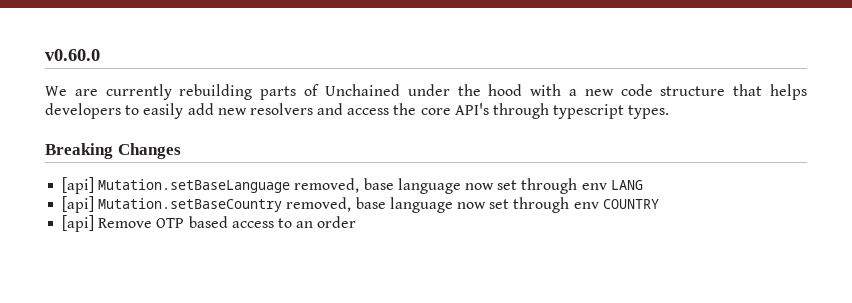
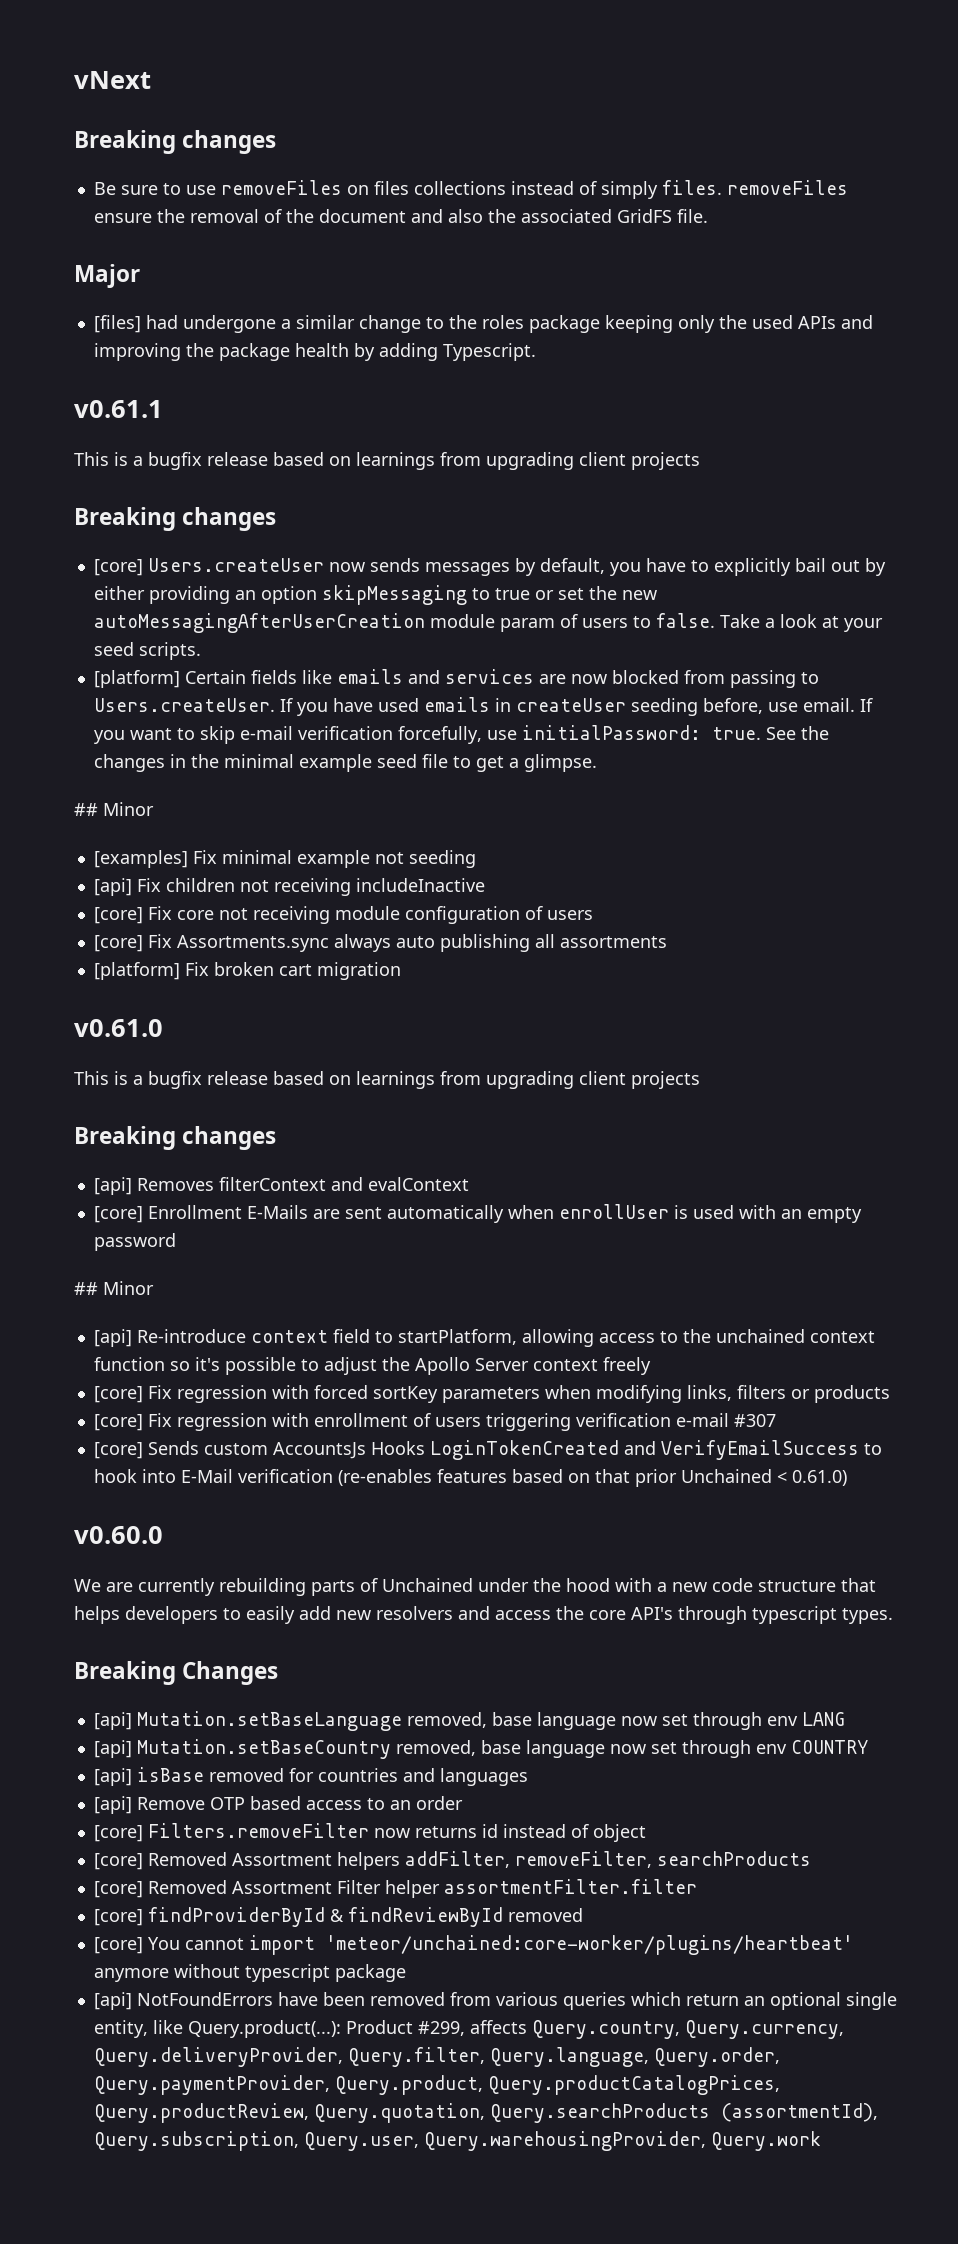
+ vNext
+ Breaking changes
+ Be sure to use removeFiles on files collections instead of simply files. removeFiles ensure the removal of the document and also the associated GridFS file.
+ Major
+ [files] had undergone a similar change to the roles package keeping only the used APIs and improving the package health by adding Typescript.
+ v0.61.1
+ This is a bugfix release based on learnings from upgrading client projects
+ Breaking changes
+ [core] Users.createUser now sends messages by default, you have to explicitly bail out by either providing an option skipMessaging to true or set the new autoMessagingAfterUserCreation module param of users to false. Take a look at your seed scripts.
+ [platform] Certain fields like emails and services are now blocked from passing to Users.createUser. If you have used emails in createUser seeding before, use email. If you want to skip e-mail verification forcefully, use initialPassword: true. See the changes in the minimal example seed file to get a glimpse.
+ ## Minor
+ [examples] Fix minimal example not seeding
+ [api] Fix children not receiving includeInactive
+ [core] Fix core not receiving module configuration of users
+ [core] Fix Assortments.sync always auto publishing all assortments
+ [platform] Fix broken cart migration
+ v0.61.0
+ This is a bugfix release based on learnings from upgrading client projects
+ Breaking changes
+ [api] Removes filterContext and evalContext
+ [core] Enrollment E-Mails are sent automatically when enrollUser is used with an empty password
+ ## Minor
+ [api] Re-introduce context field to startPlatform, allowing access to the unchained context function so it's possible to adjust the Apollo Server context freely
+ [core] Fix regression with forced sortKey parameters when modifying links, filters or products
+ [core] Fix regression with enrollment of users triggering verification e-mail #307
+ [core] Sends custom AccountsJs Hooks LoginTokenCreated and VerifyEmailSuccess to hook into E-Mail verification (re-enables features based on that prior Unchained < 0.61.0)
+ [api] isBase removed for countries and languages
+ [core] Filters.removeFilter now returns id instead of object
+ [core] Removed Assortment helpers addFilter, removeFilter, searchProducts
+ [core] Removed Assortment Filter helper assortmentFilter.filter
+ [core] findProviderById & findReviewById removed
+ [core] You cannot import 'meteor/unchained:core-worker/plugins/heartbeat' anymore without typescript package
+ [api] NotFoundErrors have been removed from various queries which return an optional single entity, like Query.product(...): Product #299, affects Query.country, Query.currency, Query.deliveryProvider, Query.filter, Query.language, Query.order, Query.paymentProvider, Query.product, Query.productCatalogPrices, Query.productReview, Query.quotation, Query.searchProducts (assortmentId), Query.subscription, Query.user, Query.warehousingProvider, Query.work

